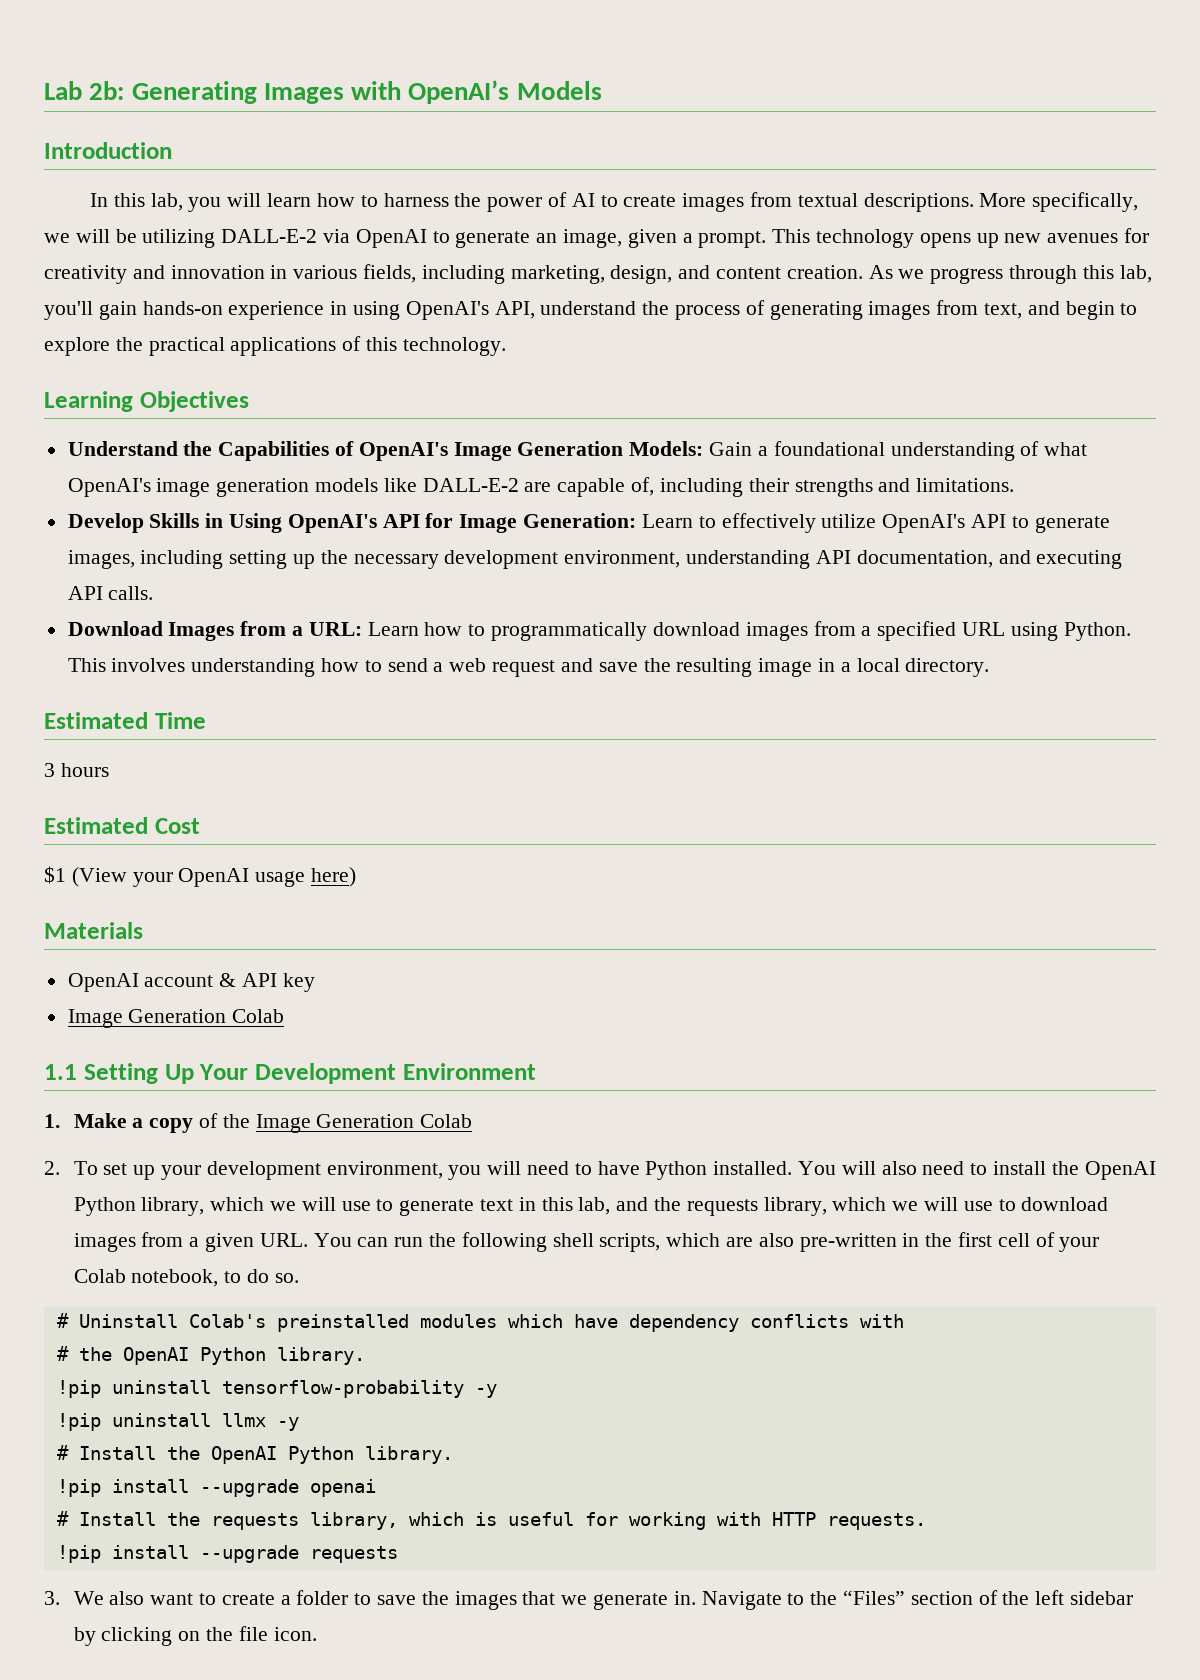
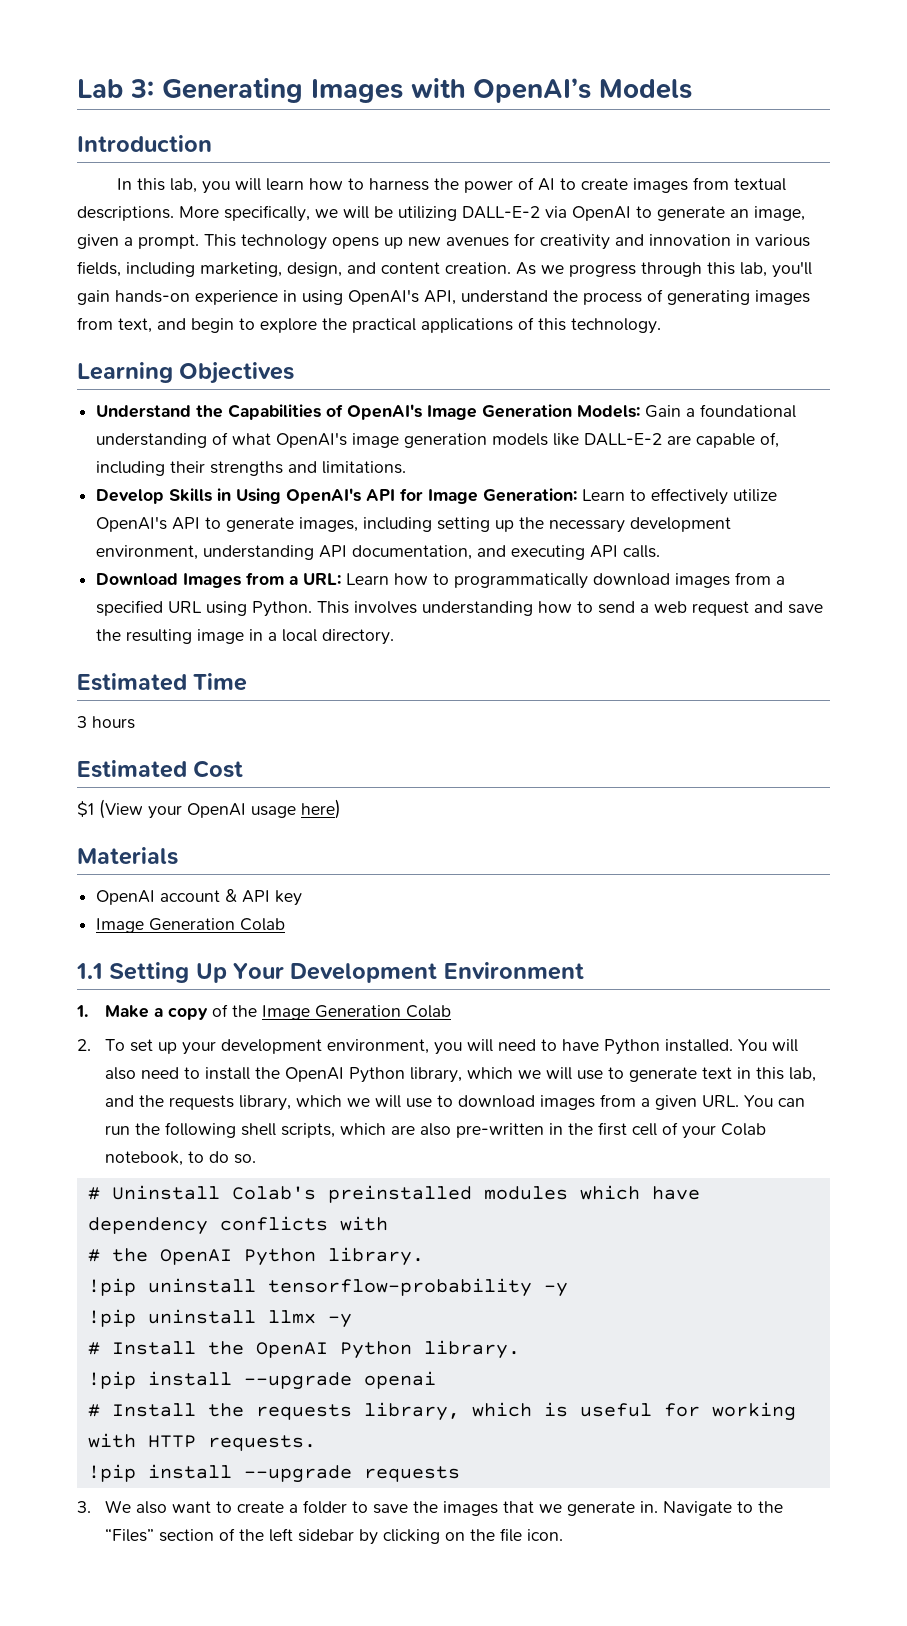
- Lab 2b: Generating Images with OpenAI’s Models
+ Lab 3: Generating Images with OpenAI’s Models

